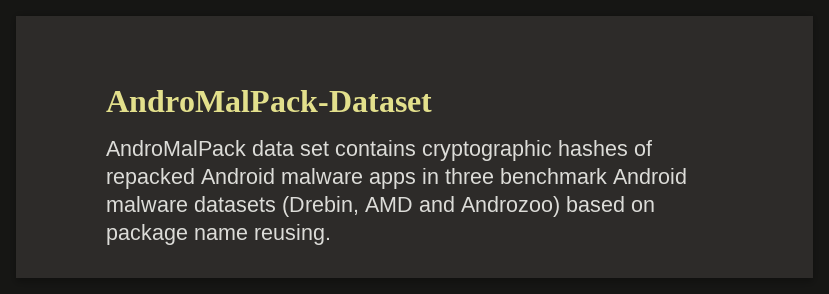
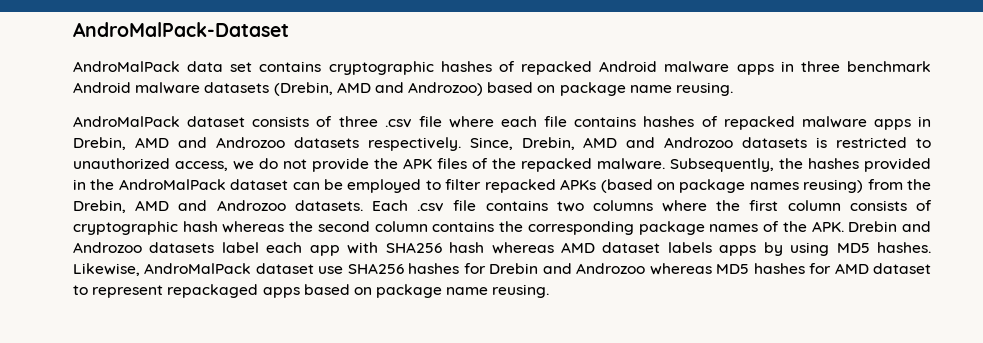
+ AndroMalPack dataset consists of three .csv file where each file contains hashes of repacked malware apps in Drebin, AMD and Androzoo datasets respectively. Since, Drebin, AMD and Androzoo datasets is restricted to unauthorized access, we do not provide the APK files of the repacked malware. Subsequently, the hashes provided in the AndroMalPack dataset can be employed to filter repacked APKs (based on package names reusing) from the Drebin, AMD and Androzoo datasets. Each .csv file contains two columns where the first column consists of cryptographic hash whereas the second column contains the corresponding package names of the APK. Drebin and Androzoo datasets label each app with SHA256 hash whereas AMD dataset labels apps by using MD5 hashes. Likewise, AndroMalPack dataset use SHA256 hashes for Drebin and Androzoo whereas MD5 hashes for AMD dataset to represent repackaged apps based on package name reusing.

